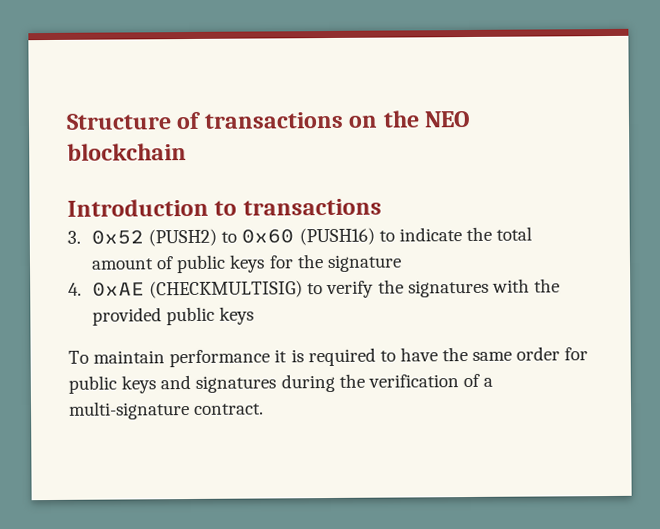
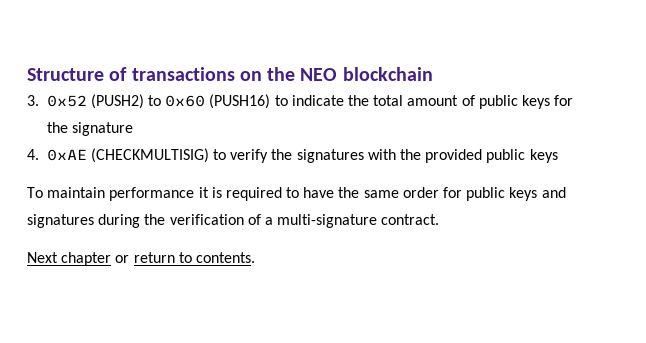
- Introduction to transactions
+ Next chapter or return to contents.

